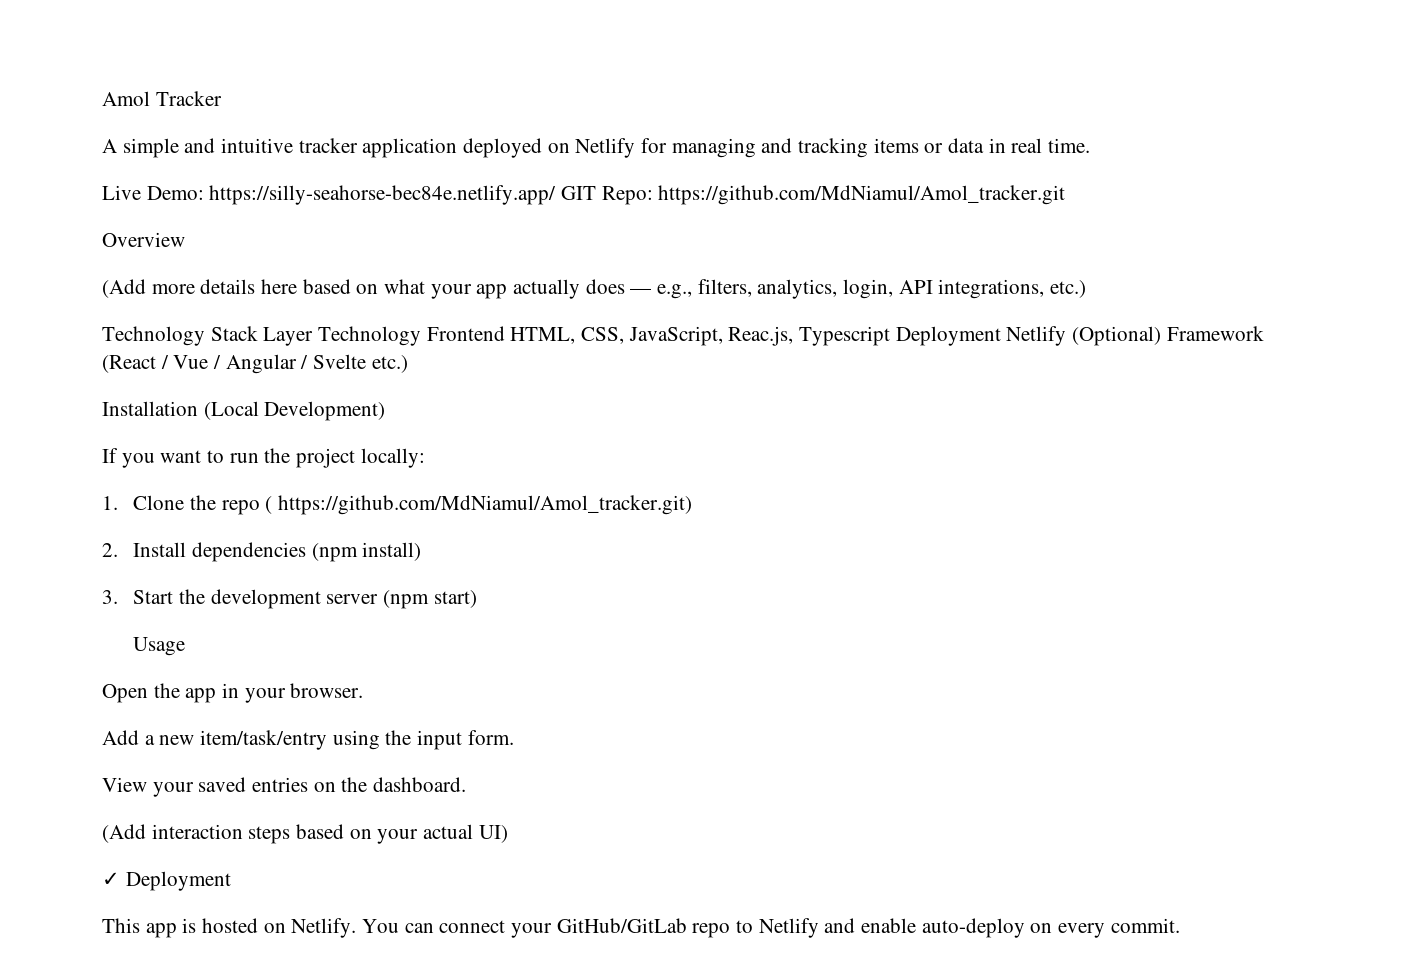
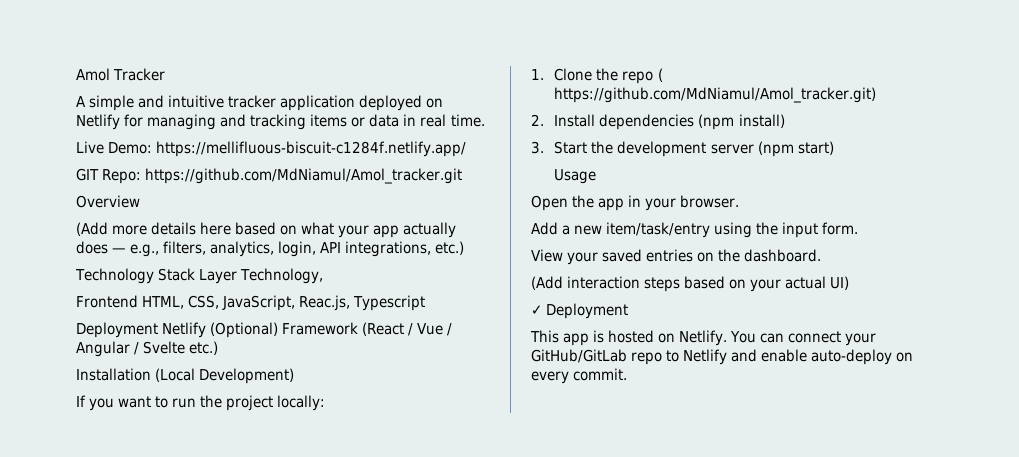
- Live Demo: https://silly-seahorse-bec84e.netlify.app/ GIT Repo: https://github.com/MdNiamul/Amol_tracker.git
+ Live Demo: https://mellifluous-biscuit-c1284f.netlify.app/
+ GIT Repo: https://github.com/MdNiamul/Amol_tracker.git
- Technology Stack Layer Technology Frontend HTML, CSS, JavaScript, Reac.js, Typescript Deployment Netlify (Optional) Framework (React / Vue / Angular / Svelte etc.)
+ Technology Stack Layer Technology,
+ Frontend HTML, CSS, JavaScript, Reac.js, Typescript
+ Deployment Netlify (Optional) Framework (React / Vue / Angular / Svelte etc.)

